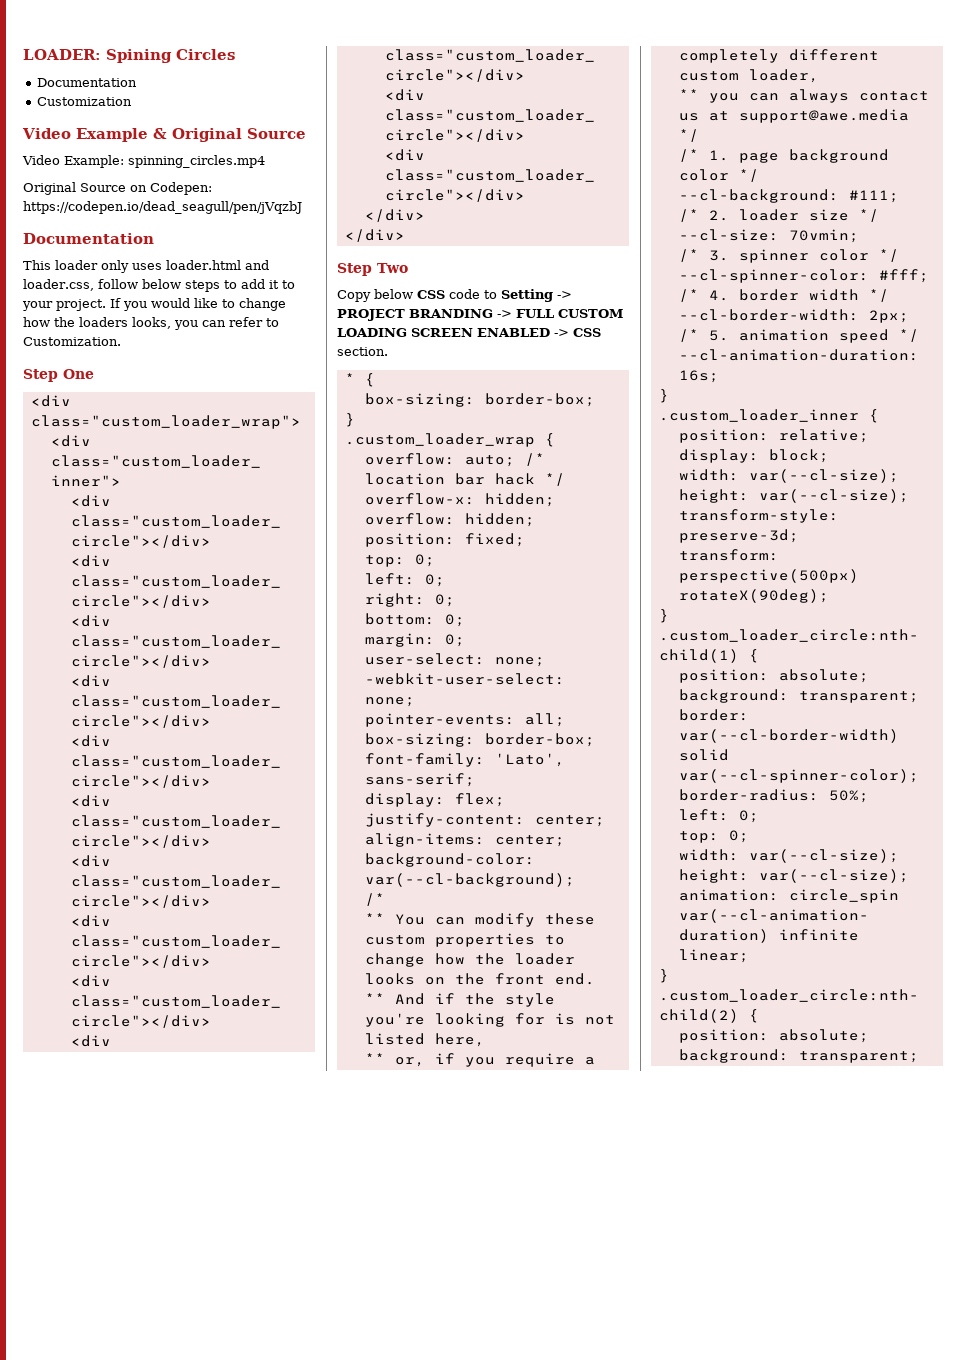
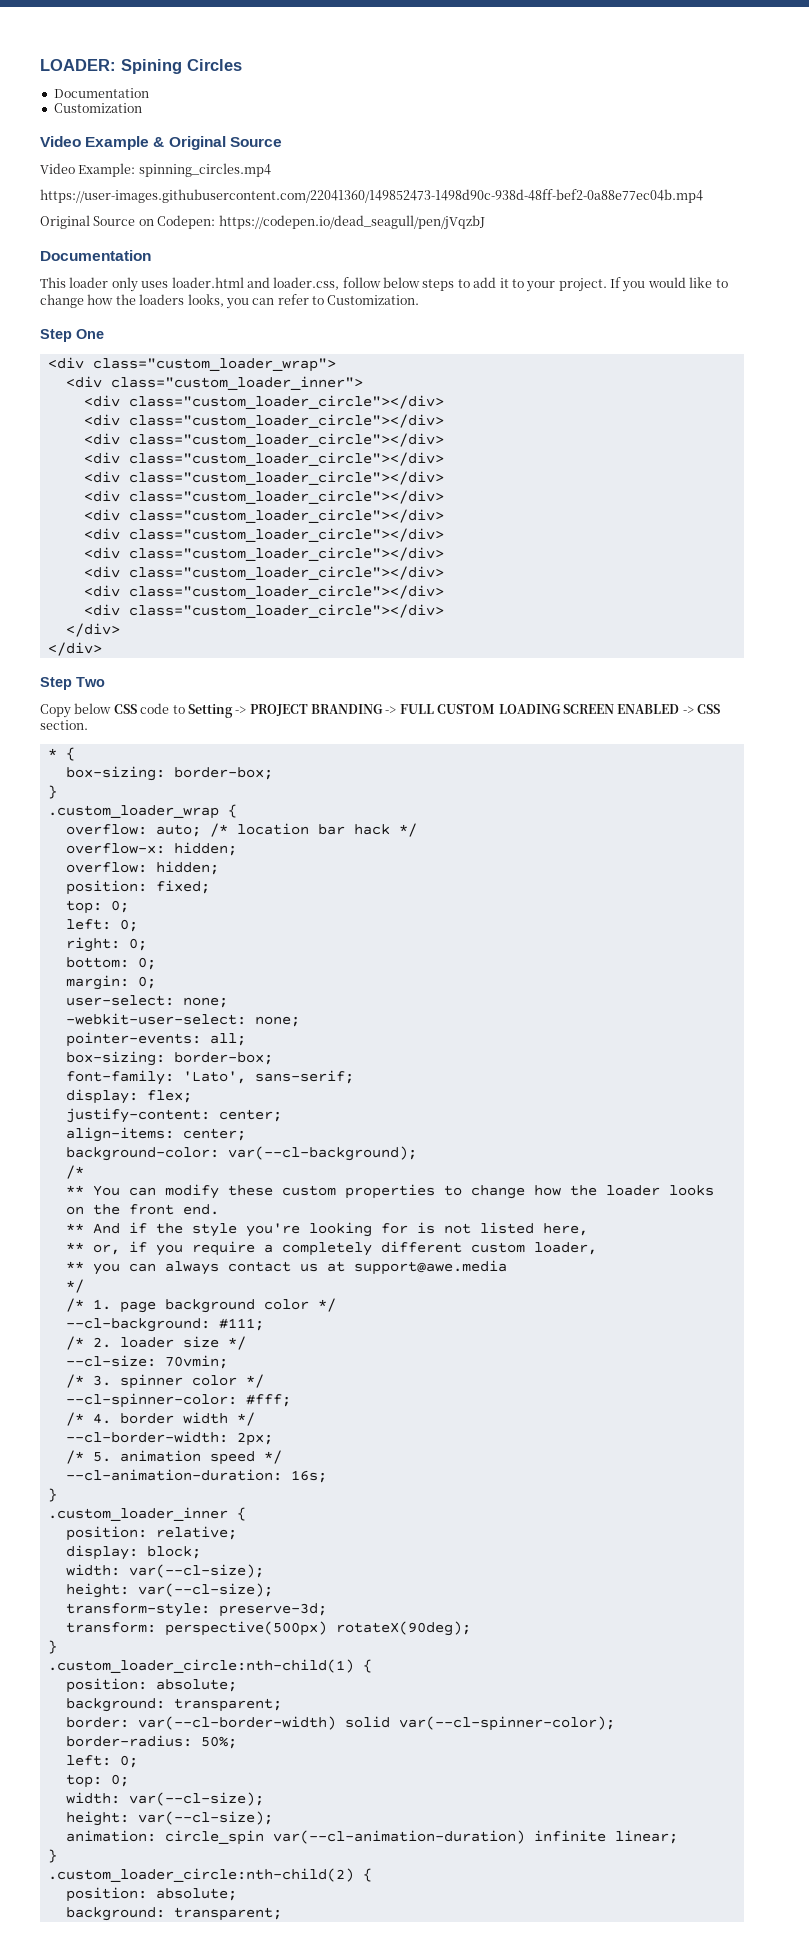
+ https://user-images.githubusercontent.com/22041360/149852473-1498d90c-938d-48ff-bef2-0a88e77ec04b.mp4

